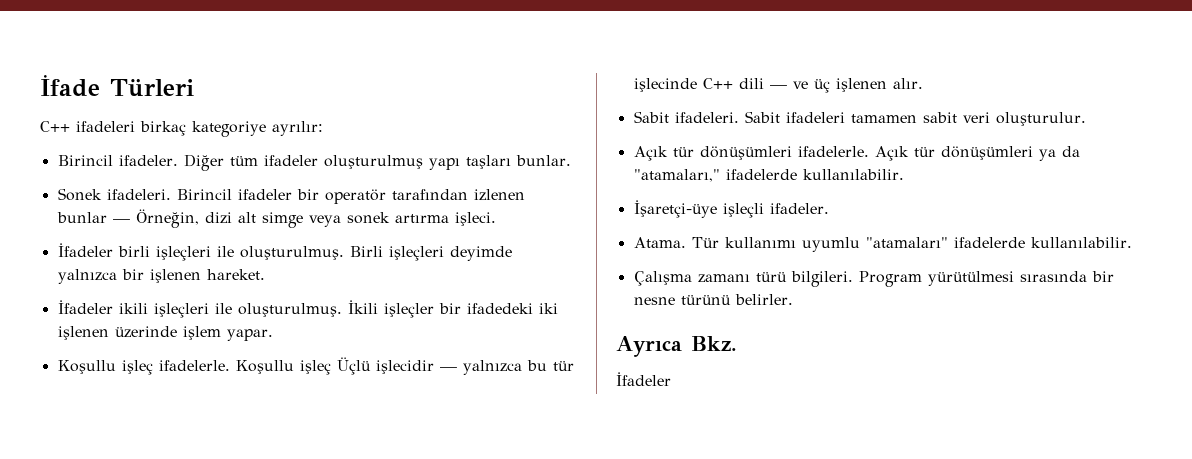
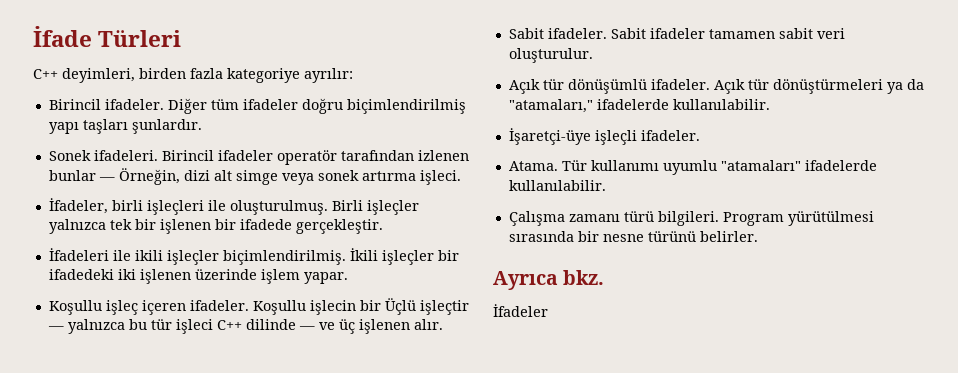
- C++ ifadeleri birkaç kategoriye ayrılır:
+ C++ deyimleri, birden fazla kategoriye ayrılır:
- Diğer tüm ifadeler oluşturulmuş yapı taşları bunlar.
+ Diğer tüm ifadeler doğru biçimlendirilmiş yapı taşları şunlardır.
- Birincil ifadeler bir operatör tarafından izlenen bunlar — Örneğin, dizi alt simge veya sonek artırma işleci.
+ Birincil ifadeler operatör tarafından izlenen bunlar — Örneğin, dizi alt simge veya sonek artırma işleci.
- İfadeler birli işleçleri ile oluşturulmuş.
+ İfadeler, birli işleçleri ile oluşturulmuş.
- Birli işleçleri deyimde yalnızca bir işlenen hareket.
- İfadeler ikili işleçleri ile oluşturulmuş.
+ Birli işleçler yalnızca tek bir işlenen bir ifadede gerçekleştir.
+ İfadeleri ile ikili işleçler biçimlendirilmiş.
- Koşullu işleç ifadelerle. Koşullu işleç Üçlü işlecidir — yalnızca bu tür işlecinde C++ dili — ve üç işlenen alır.
+ Koşullu işleç içeren ifadeler. Koşullu işlecin bir Üçlü işleçtir — yalnızca bu tür işleci C++ dilinde — ve üç işlenen alır.
- Sabit ifadeleri. Sabit ifadeleri tamamen sabit veri oluşturulur.
+ Sabit ifadeler. Sabit ifadeler tamamen sabit veri oluşturulur.
- Açık tür dönüşümleri ifadelerle. Açık tür dönüşümleri ya da "atamaları," ifadelerde kullanılabilir.
+ Açık tür dönüşümlü ifadeler. Açık tür dönüştürmeleri ya da "atamaları," ifadelerde kullanılabilir.
- Ayrıca Bkz.
+ Ayrıca bkz.

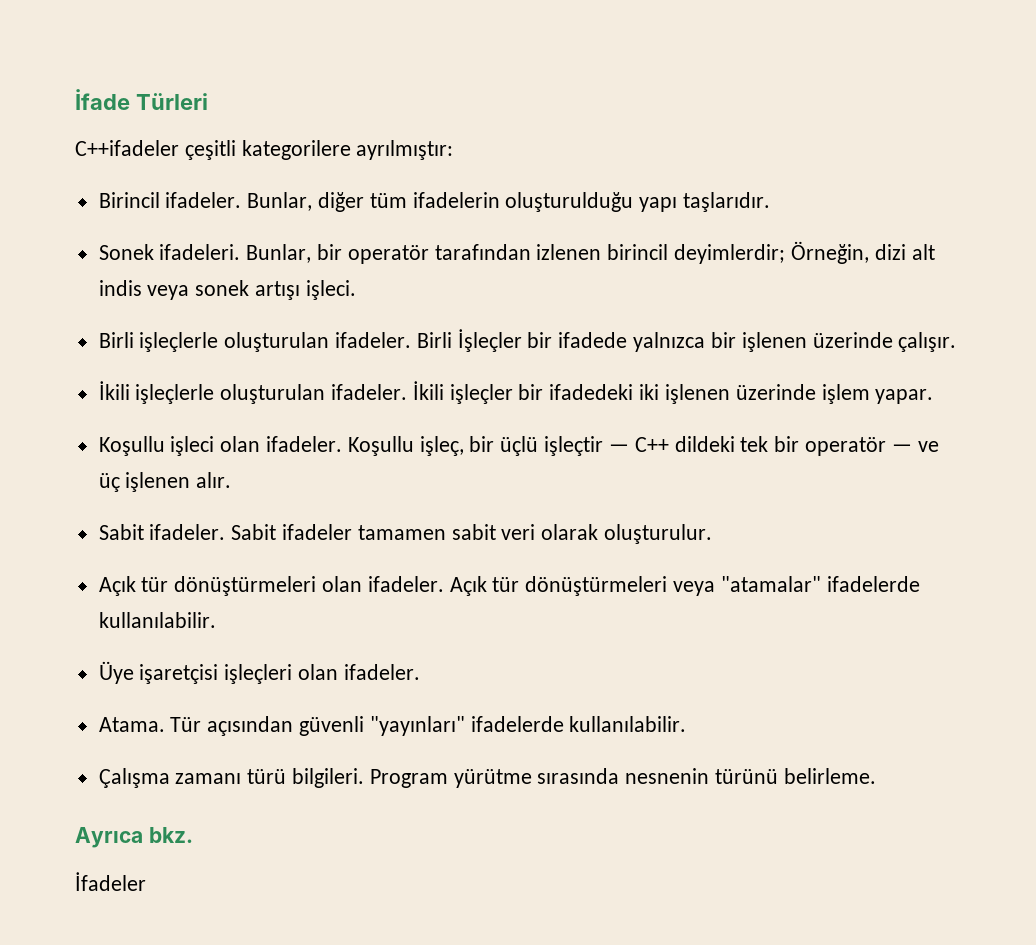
- C++ deyimleri, birden fazla kategoriye ayrılır:
- Birincil ifadeler. Diğer tüm ifadeler doğru biçimlendirilmiş yapı taşları şunlardır.
+ C++ifadeler çeşitli kategorilere ayrılmıştır:
+ Birincil ifadeler. Bunlar, diğer tüm ifadelerin oluşturulduğu yapı taşlarıdır.
- Birincil ifadeler operatör tarafından izlenen bunlar — Örneğin, dizi alt simge veya sonek artırma işleci.
+ Bunlar, bir operatör tarafından izlenen birincil deyimlerdir; Örneğin, dizi alt indis veya sonek artışı işleci.
- İfadeler, birli işleçleri ile oluşturulmuş. Birli işleçler yalnızca tek bir işlenen bir ifadede gerçekleştir.
- İfadeleri ile ikili işleçler biçimlendirilmiş.
+ Birli işleçlerle oluşturulan ifadeler. Birli İşleçler bir ifadede yalnızca bir işlenen üzerinde çalışır.
+ İkili işleçlerle oluşturulan ifadeler.
- Koşullu işleç içeren ifadeler. Koşullu işlecin bir Üçlü işleçtir — yalnızca bu tür işleci C++ dilinde — ve üç işlenen alır.
+ Koşullu işleci olan ifadeler. Koşullu işleç, bir üçlü işleçtir — C++ dildeki tek bir operatör — ve üç işlenen alır.
- Sabit ifadeler tamamen sabit veri oluşturulur.
+ Sabit ifadeler tamamen sabit veri olarak oluşturulur.
- Açık tür dönüşümlü ifadeler.
+ Açık tür dönüştürmeleri olan ifadeler.
- Açık tür dönüştürmeleri ya da "atamaları," ifadelerde kullanılabilir.
- İşaretçi-üye işleçli ifadeler.
+ Açık tür dönüştürmeleri veya "atamalar" ifadelerde kullanılabilir.
+ Üye işaretçisi işleçleri olan ifadeler.
- Tür kullanımı uyumlu "atamaları" ifadelerde kullanılabilir.
+ Tür açısından güvenli "yayınları" ifadelerde kullanılabilir.
- Program yürütülmesi sırasında bir nesne türünü belirler.
+ Program yürütme sırasında nesnenin türünü belirleme.

